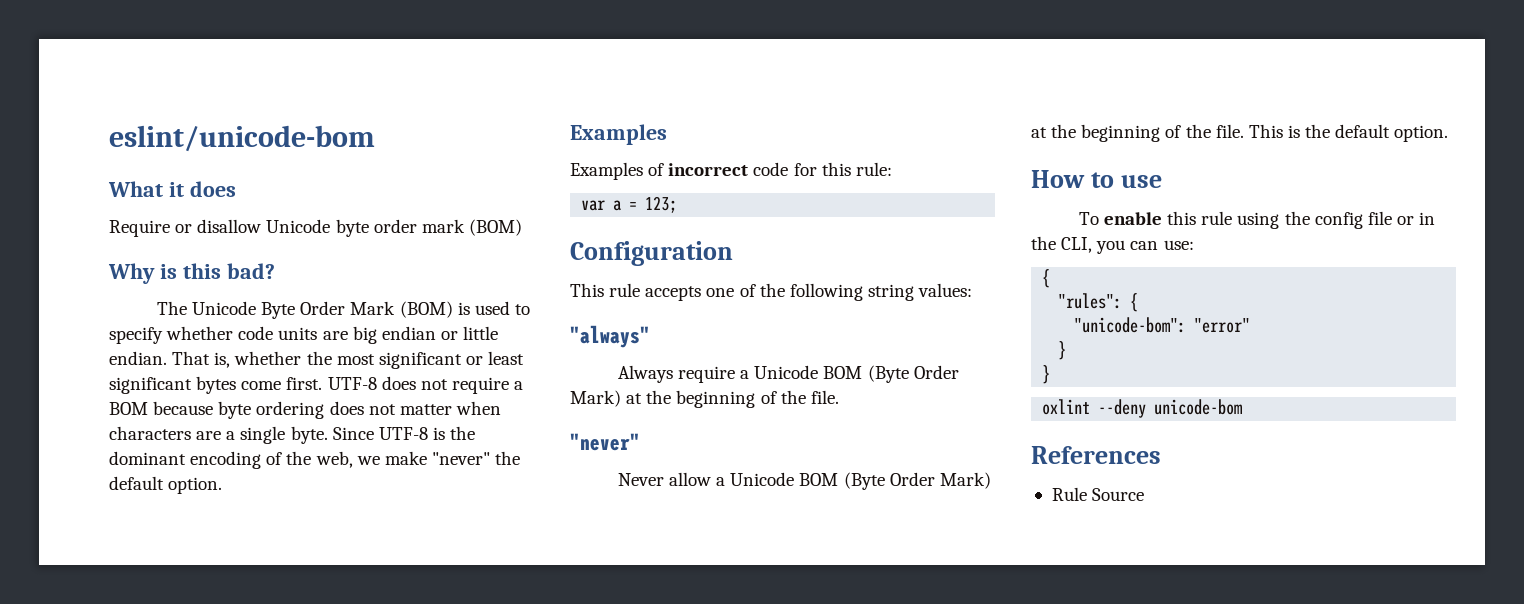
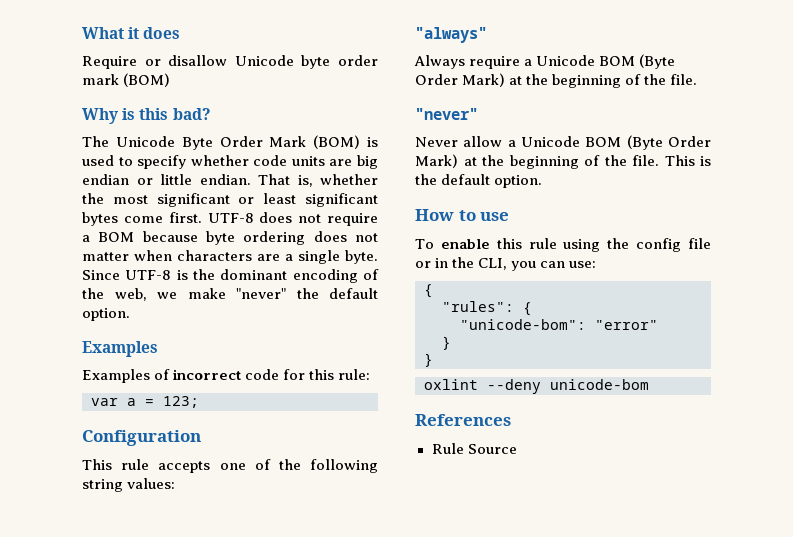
- eslint/unicode-bom

